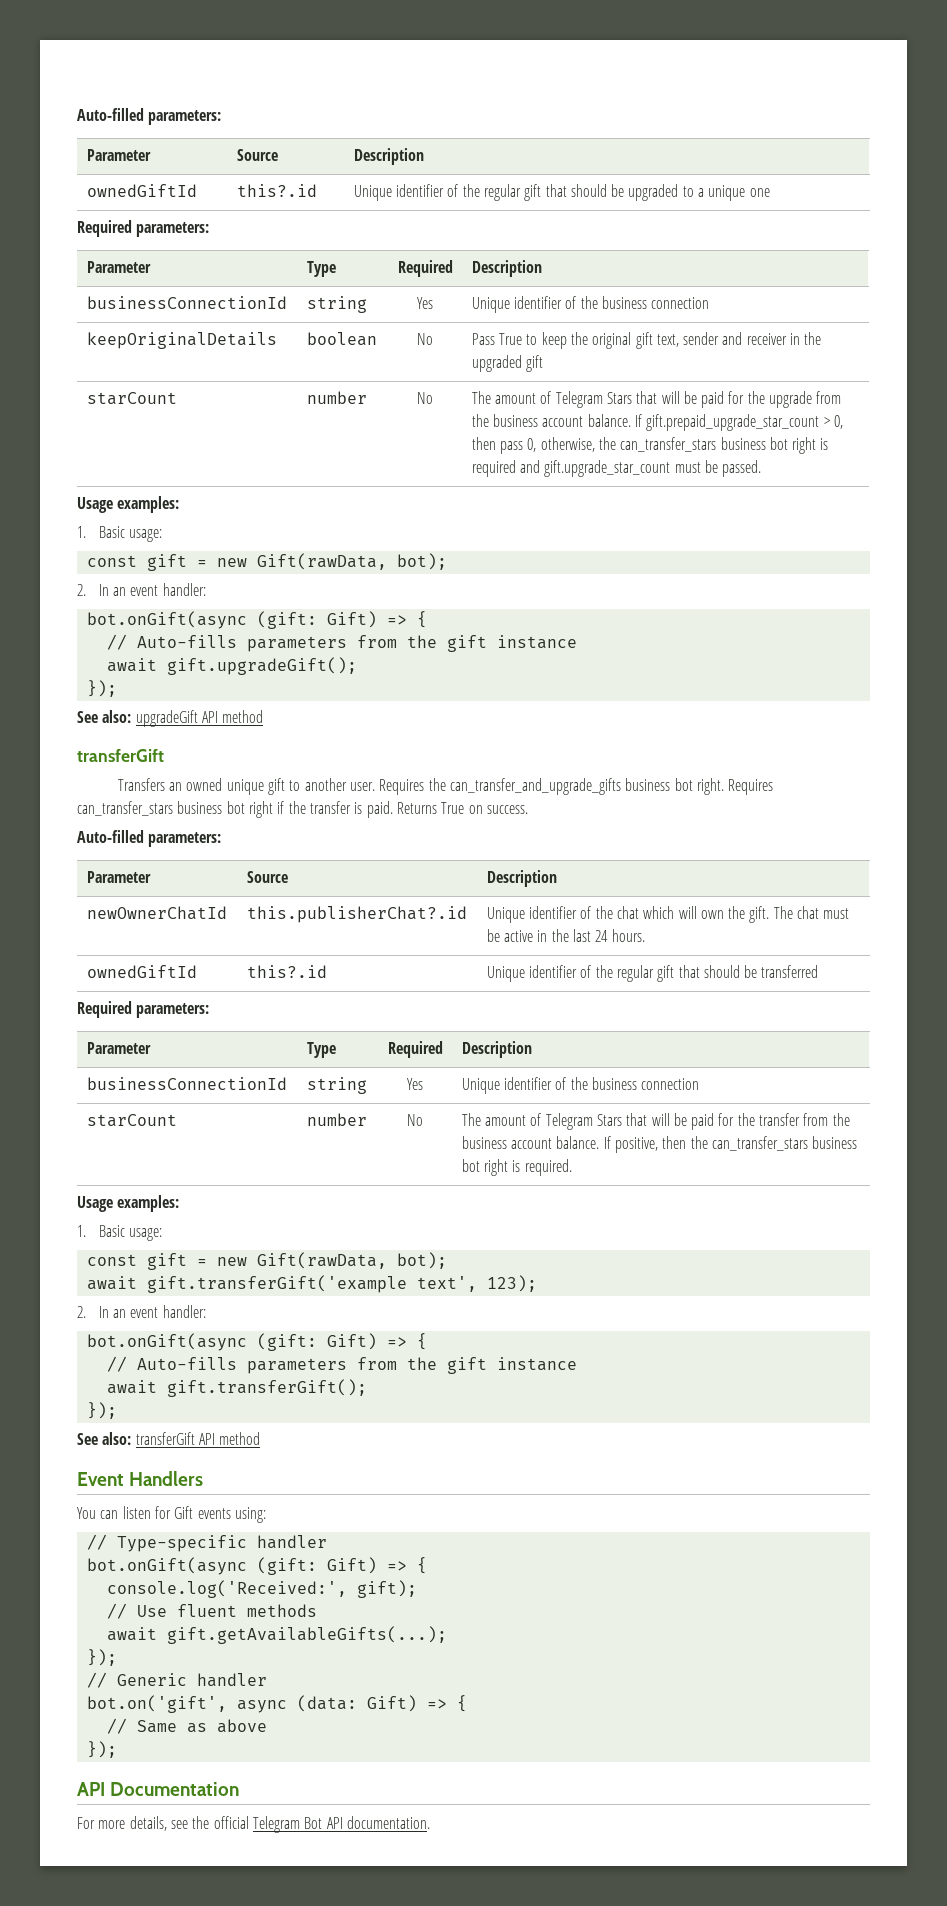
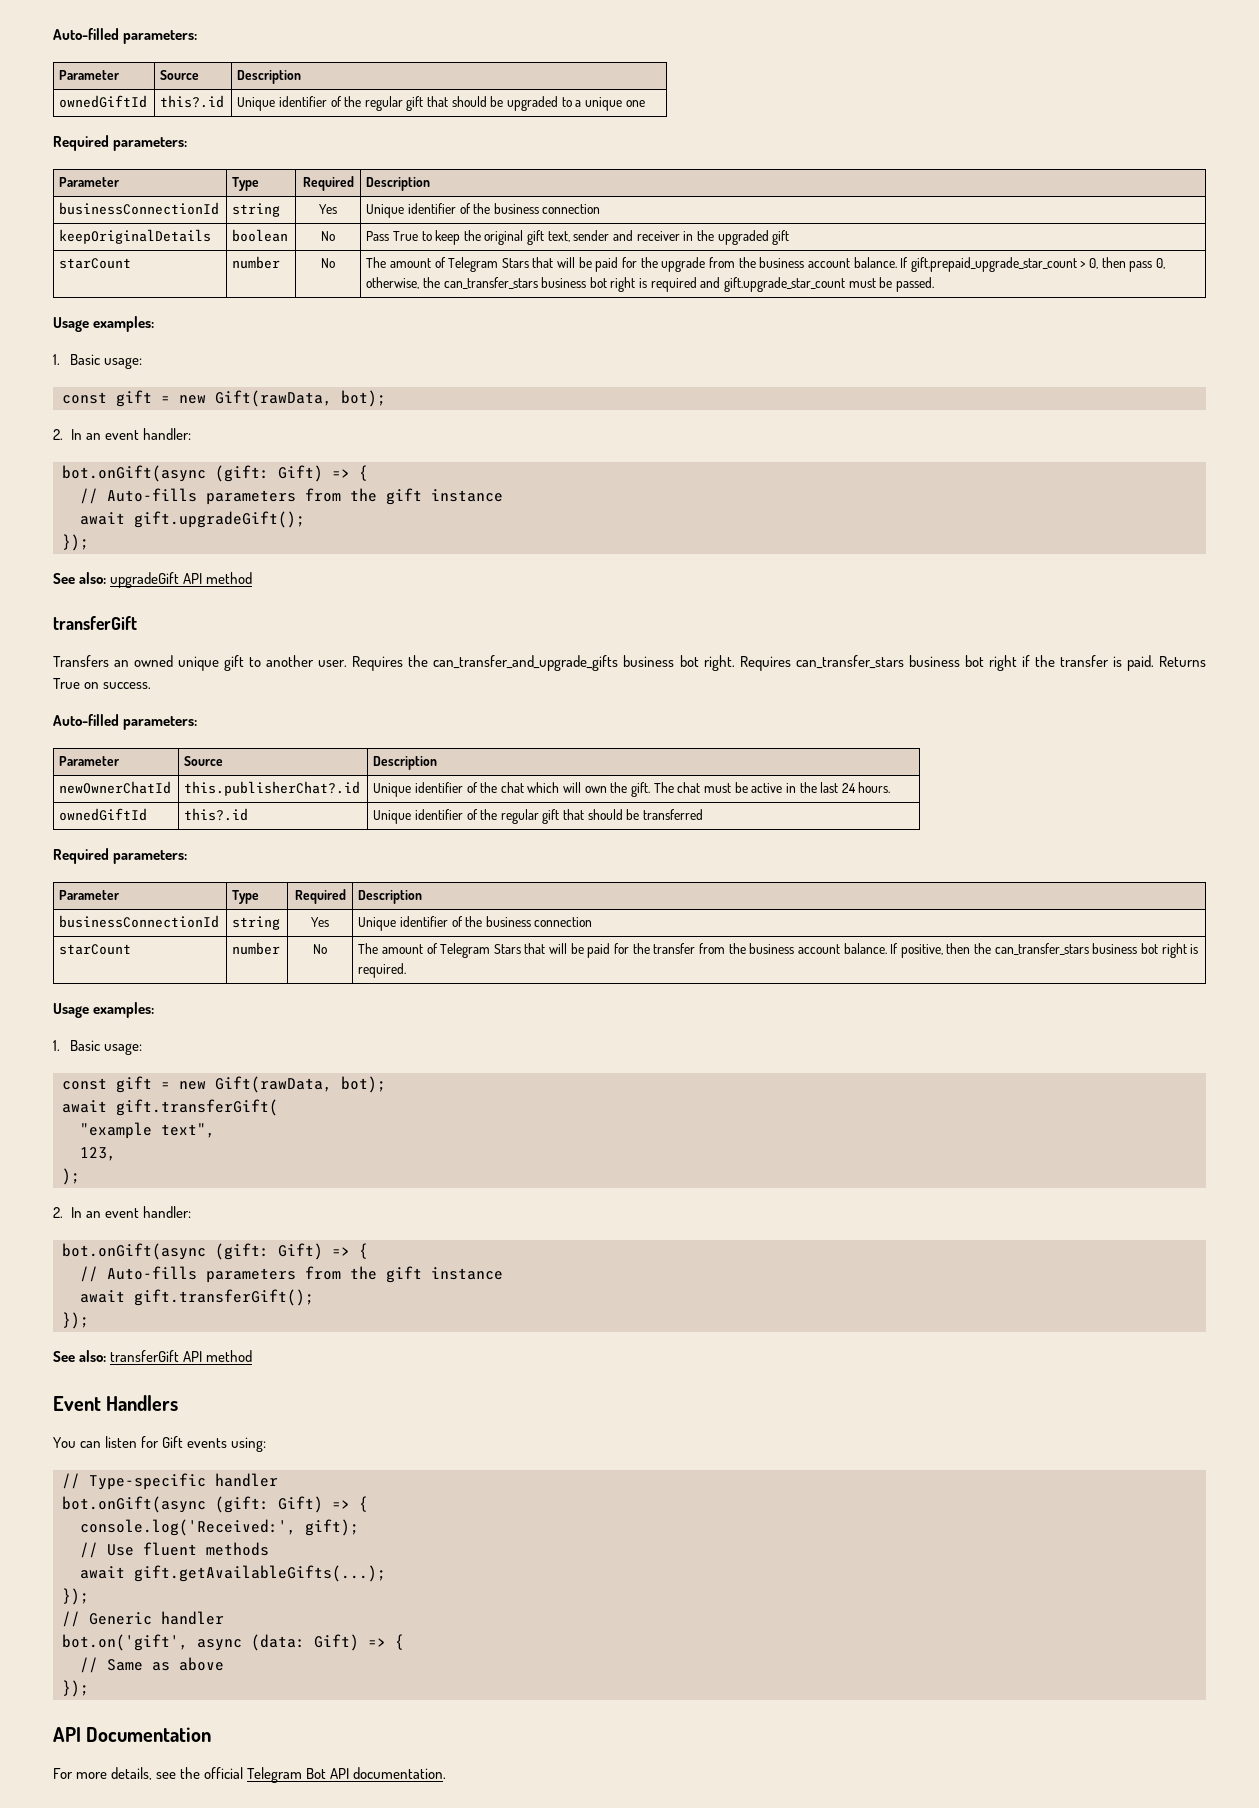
- await gift.transferGift('example text', 123);
+ await gift.transferGift(
+ "example text",
+ 123,
+ );

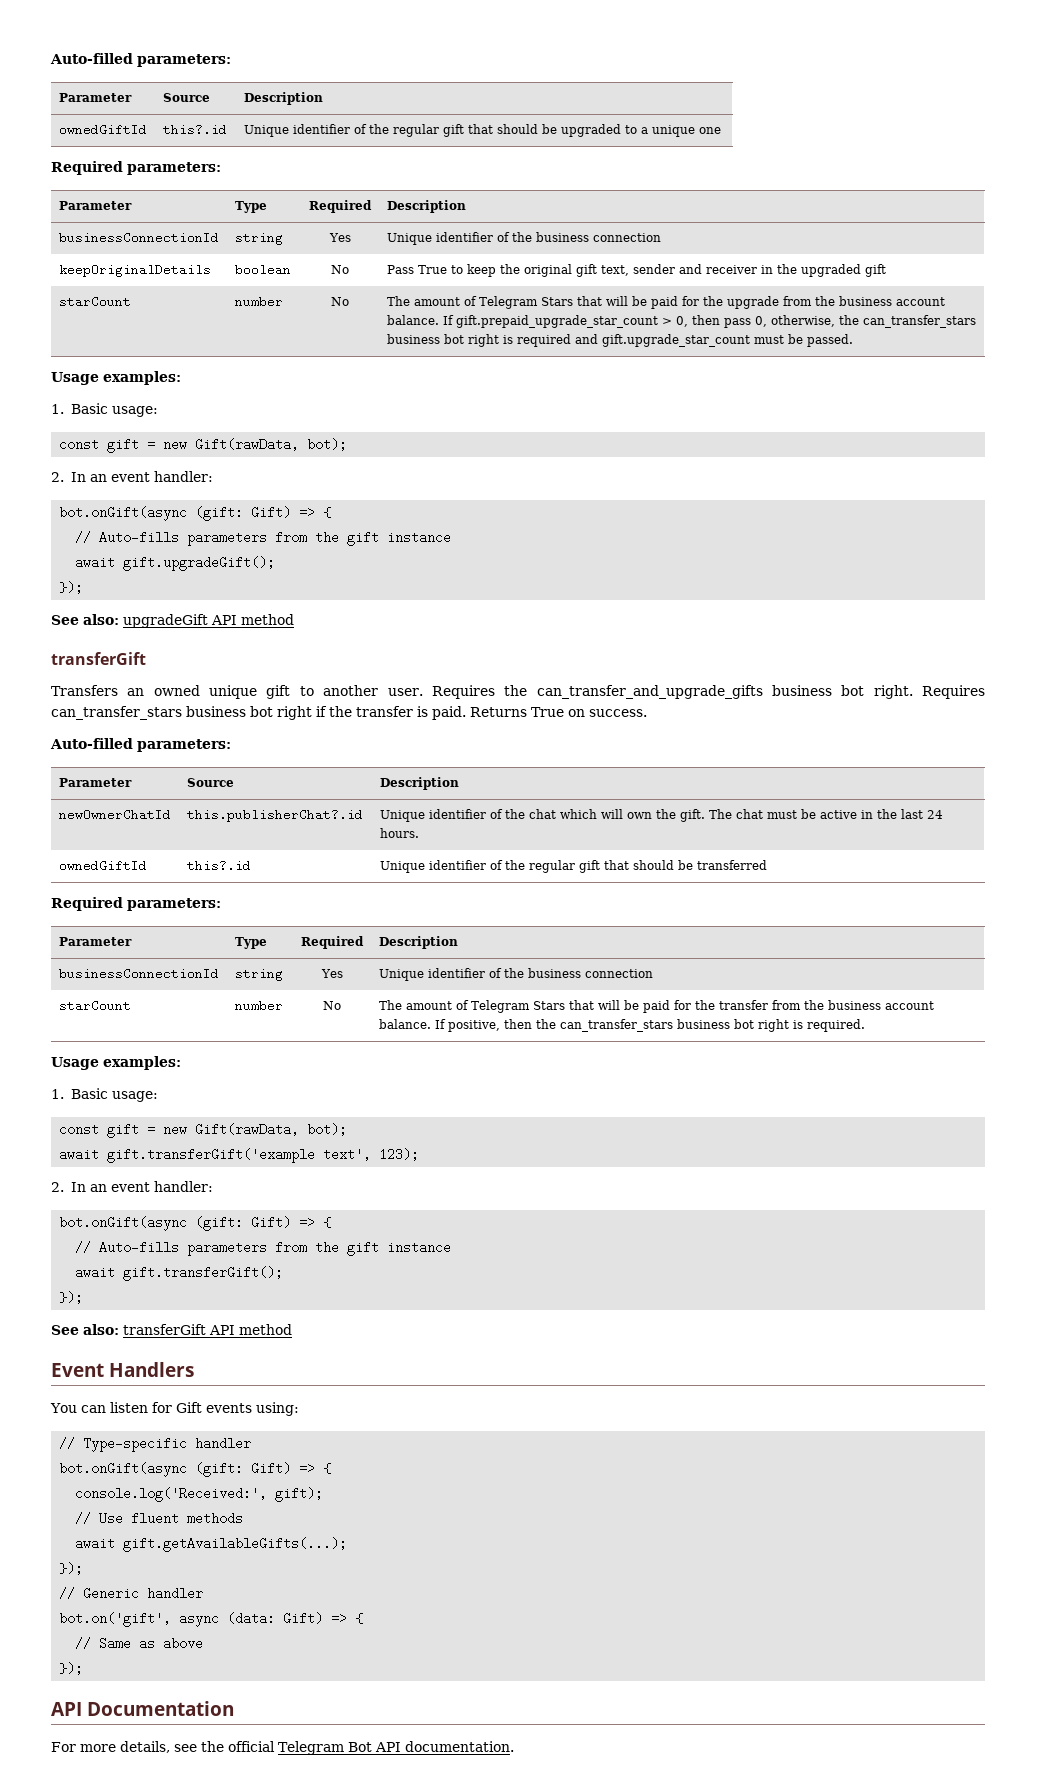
- await gift.transferGift(
- "example text",
- 123,
- );
+ await gift.transferGift('example text', 123);

